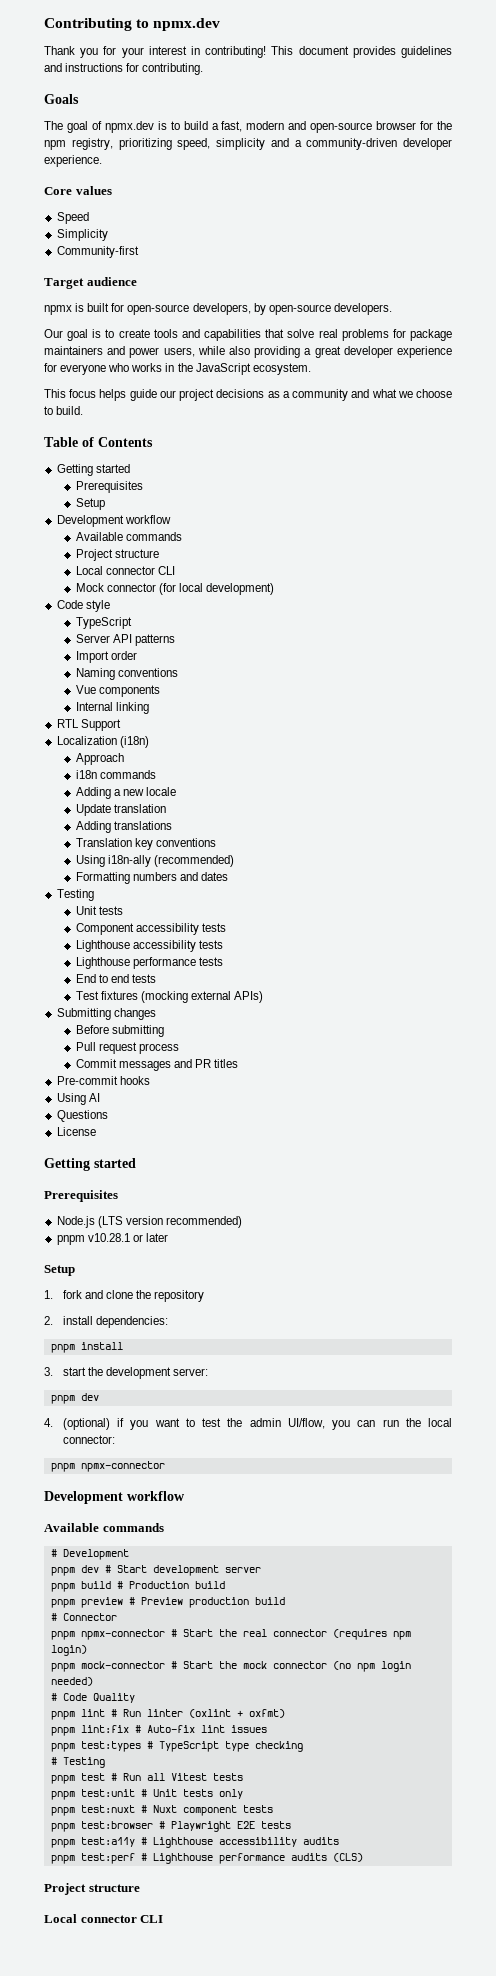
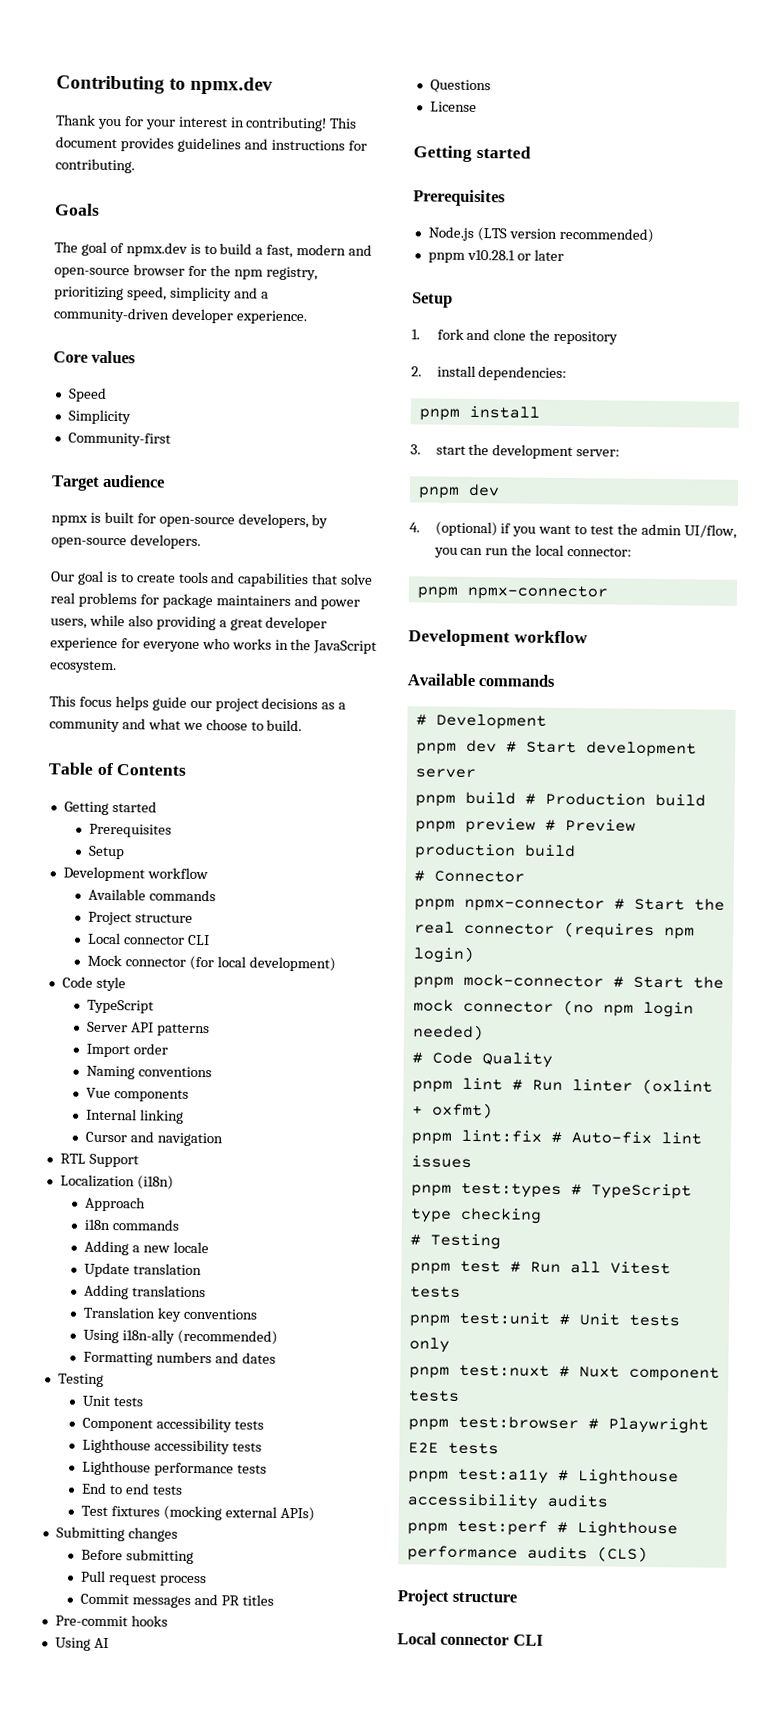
+ Cursor and navigation

